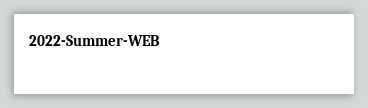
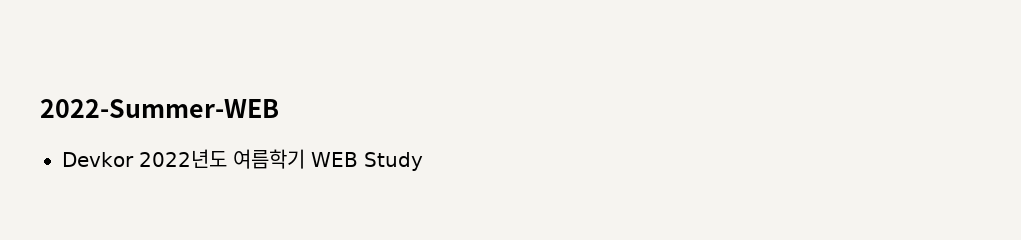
+ Devkor 2022년도 여름학기 WEB Study

